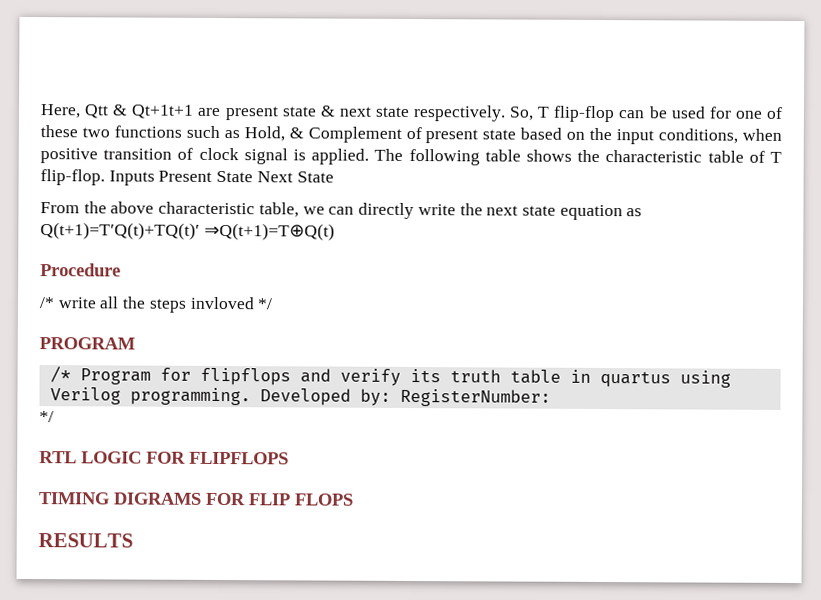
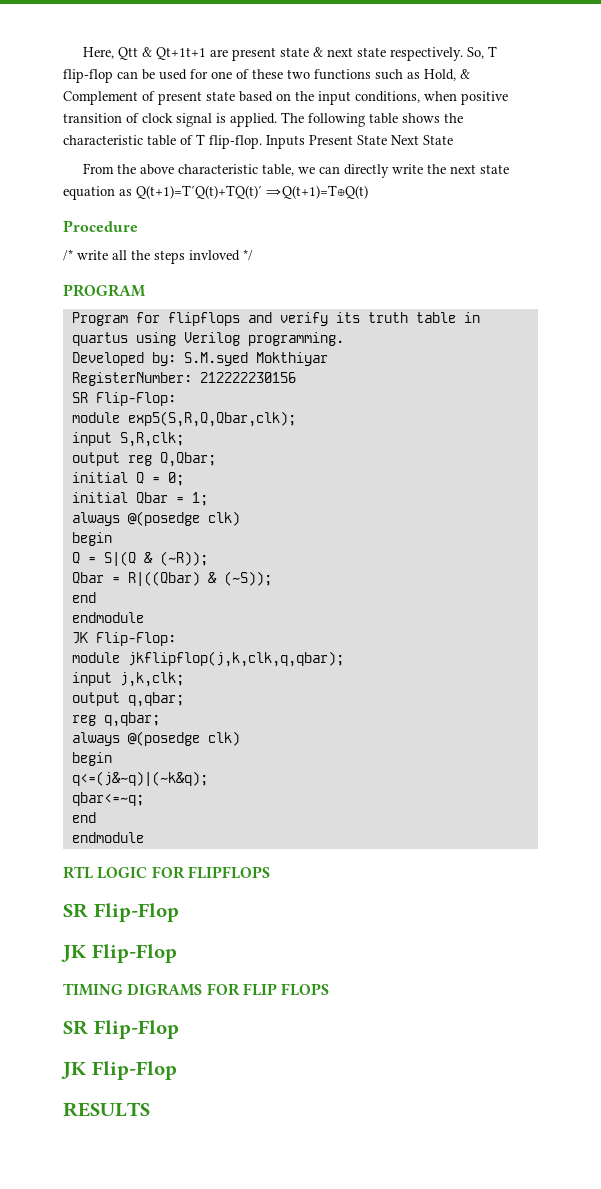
- /* Program for flipflops and verify its truth table in quartus using Verilog programming. Developed by: RegisterNumber:
- */
+ Program for flipflops and verify its truth table in quartus using Verilog programming.
+ Developed by: S.M.syed Mokthiyar
+ RegisterNumber: 212222230156
+ SR Flip-Flop:
+ module exp5(S,R,Q,Qbar,clk);
+ input S,R,clk;
+ output reg Q,Qbar;
+ initial Q = 0;
+ initial Qbar = 1;
+ always @(posedge clk)
+ begin
+ Q = S|(Q & (~R));
+ Qbar = R|((Qbar) & (~S));
+ end
+ endmodule
+ JK Flip-Flop:
+ module jkflipflop(j,k,clk,q,qbar);
+ input j,k,clk;
+ output q,qbar;
+ reg q,qbar;
+ always @(posedge clk)
+ begin
+ q<=(j&~q)|(~k&q);
+ qbar<=~q;
+ end
+ endmodule
  RTL LOGIC FOR FLIPFLOPS
+ SR Flip-Flop
+ JK Flip-Flop
  TIMING DIGRAMS FOR FLIP FLOPS
+ SR Flip-Flop
+ JK Flip-Flop

